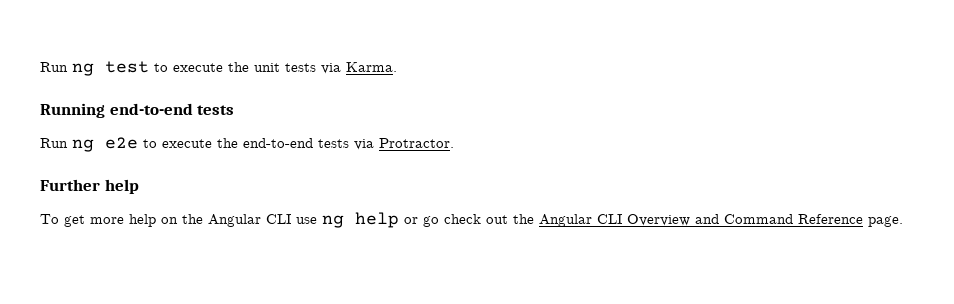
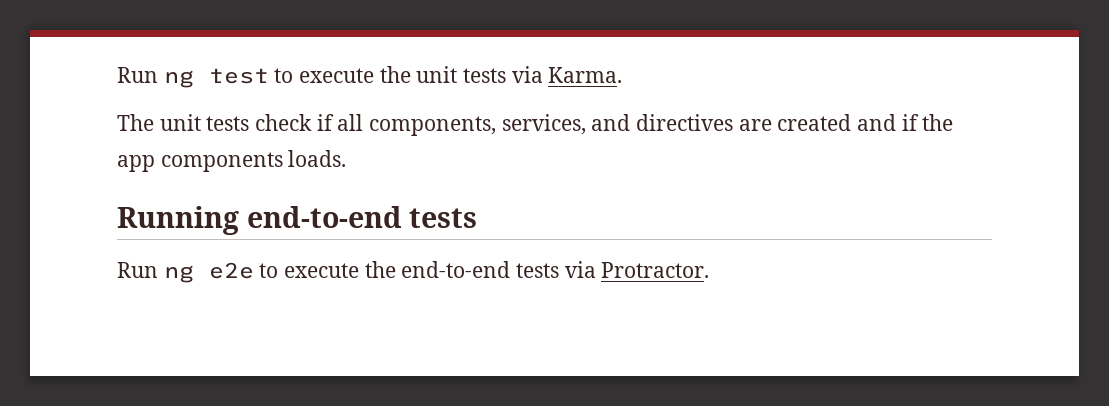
+ The unit tests check if all components, services, and directives are created and if the app components loads.
- Further help
- To get more help on the Angular CLI use ng help or go check out the Angular CLI Overview and Command Reference page.

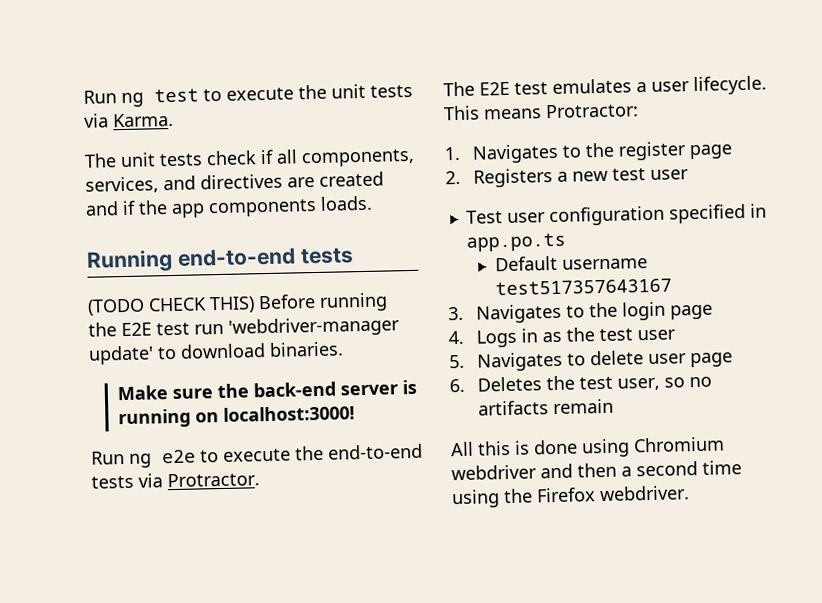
+ (TODO CHECK THIS) Before running the E2E test run 'webdriver-manager update' to download binaries.
+ Make sure the back-end server is running on localhost:3000!
+ The E2E test emulates a user lifecycle. This means Protractor:
+ 1. Navigates to the register page
+ 2. Registers a new test user
+ Test user configuration specified in app.po.ts
+ Default username test517357643167
+ 3. Navigates to the login page
+ 4. Logs in as the test user
+ 5. Navigates to delete user page
+ 6. Deletes the test user, so no artifacts remain
+ All this is done using Chromium webdriver and then a second time using the Firefox webdriver.

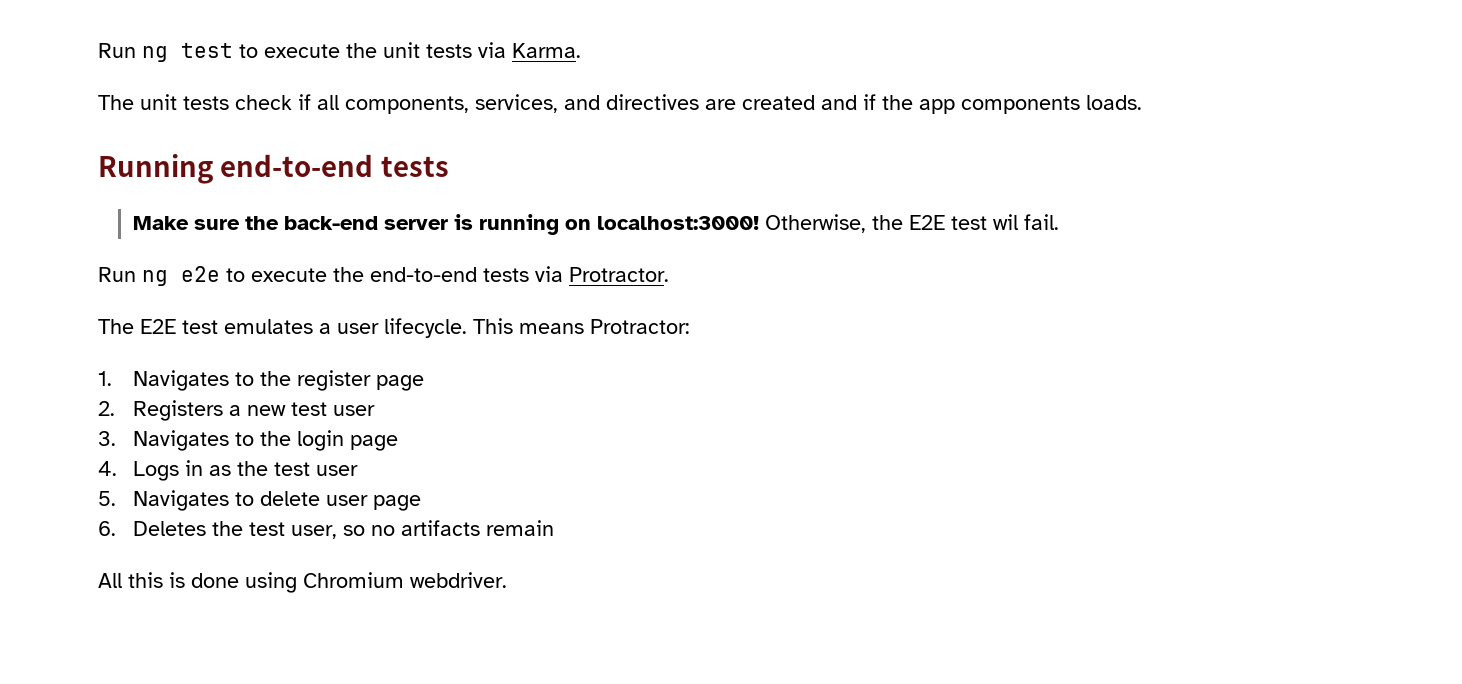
- (TODO CHECK THIS) Before running the E2E test run 'webdriver-manager update' to download binaries.
+ Otherwise, the E2E test wil fail.
- Test user configuration specified in app.po.ts
- Default username test517357643167
- All this is done using Chromium webdriver and then a second time using the Firefox webdriver.
+ All this is done using Chromium webdriver.

